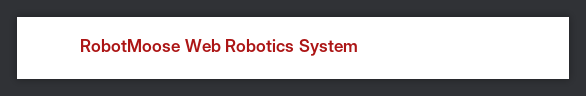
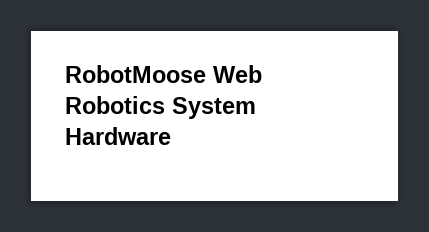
- RobotMoose Web Robotics System
+ RobotMoose Web Robotics System Hardware

